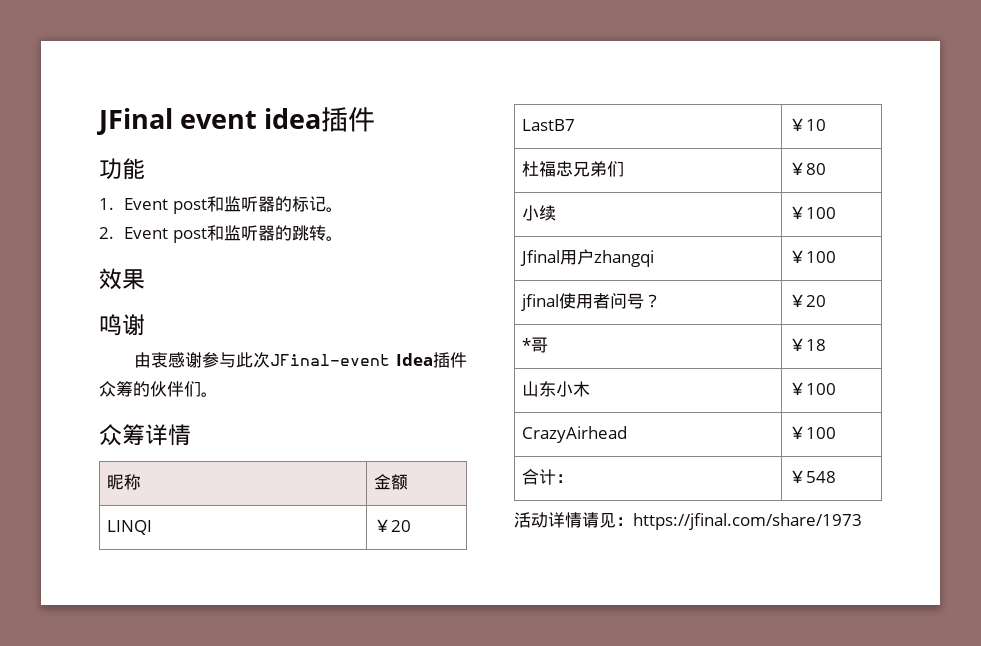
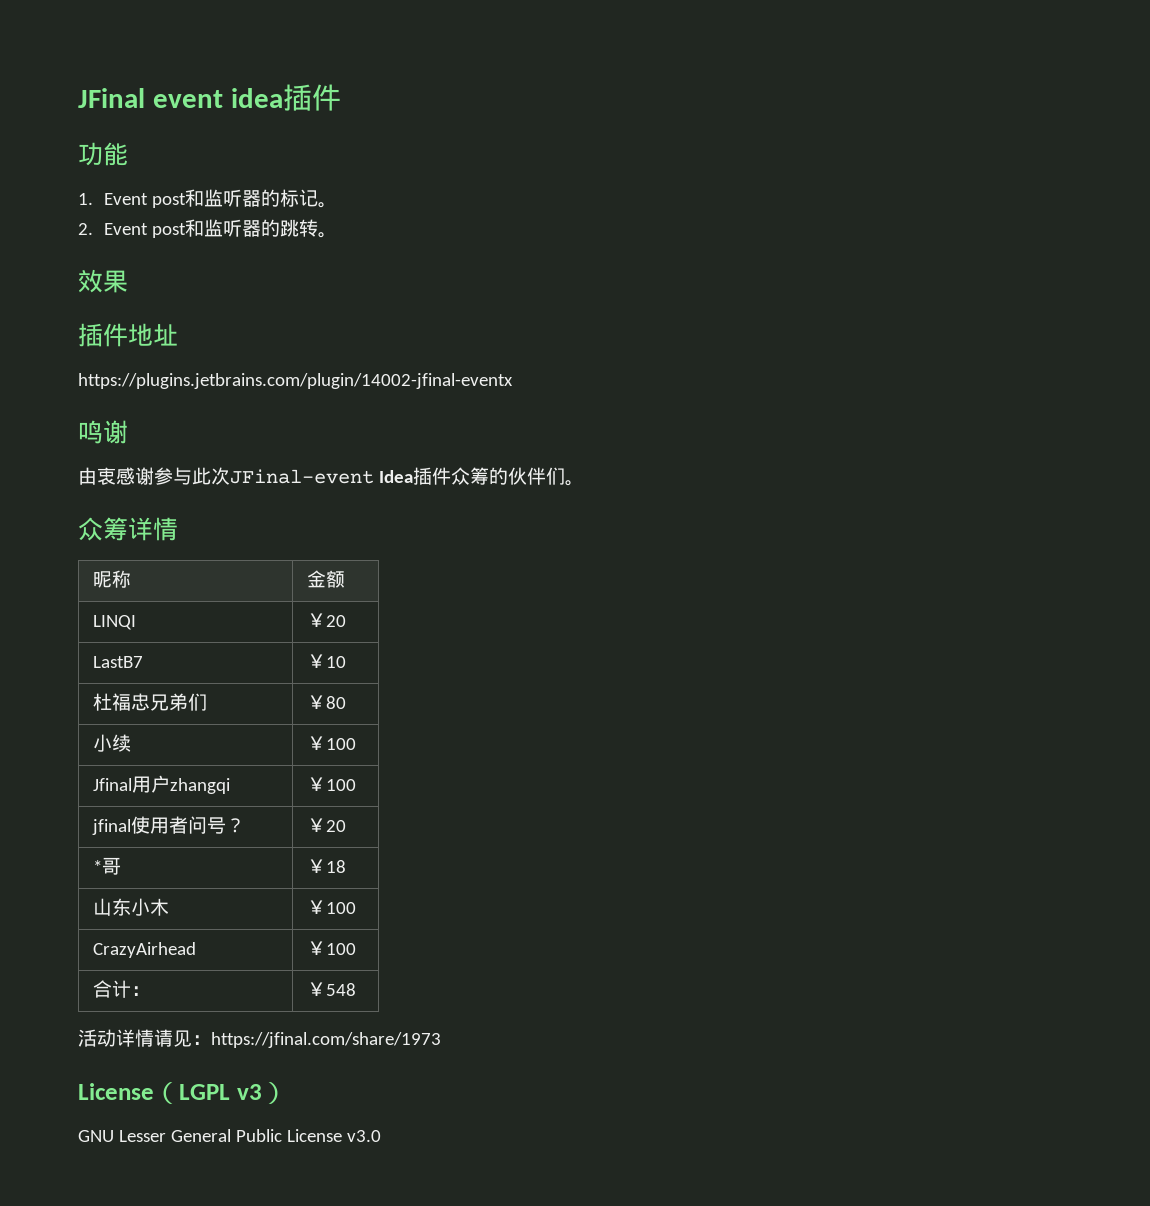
+ 插件地址
+ https://plugins.jetbrains.com/plugin/14002-jfinal-eventx
+ License（LGPL v3）
+ GNU Lesser General Public License v3.0

